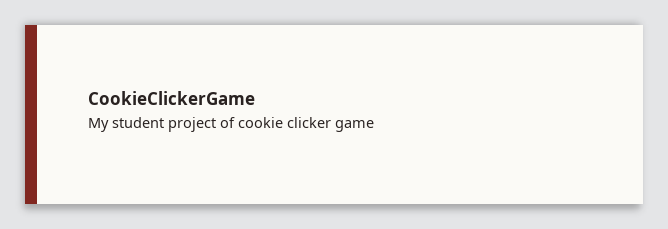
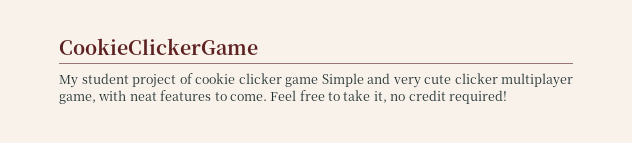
- My student project of cookie clicker game
+ My student project of cookie clicker game Simple and very cute clicker multiplayer game, with neat features to come. Feel free to take it, no credit required!

